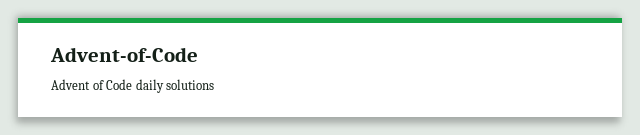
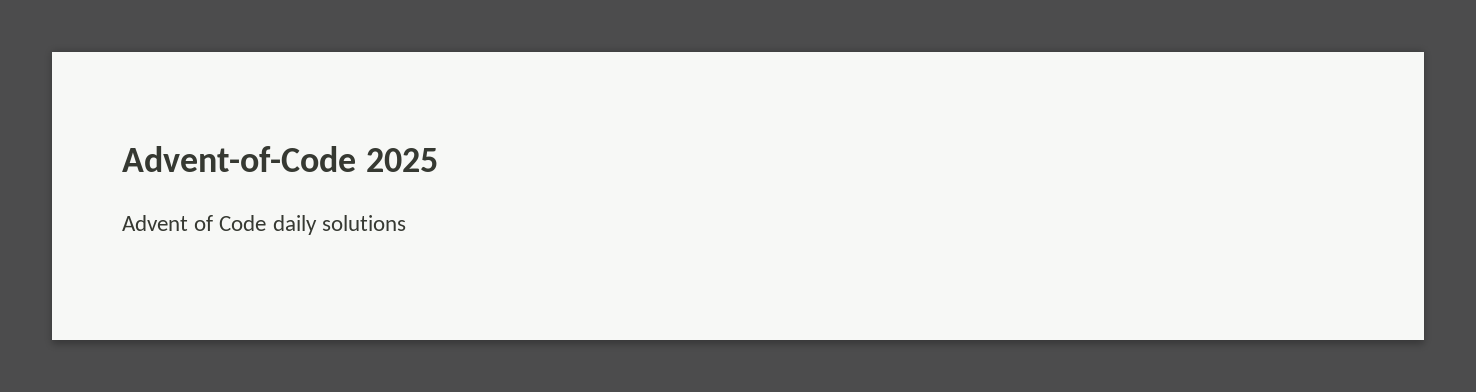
- Advent-of-Code
+ Advent-of-Code 2025

